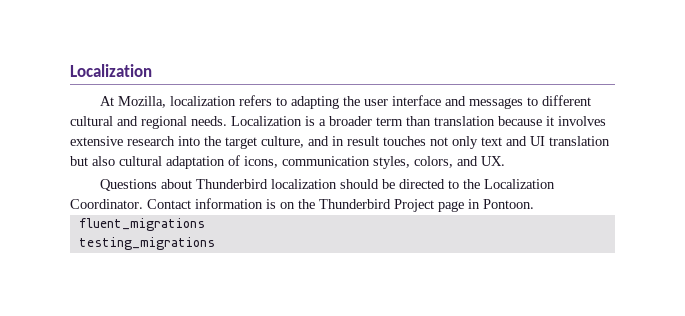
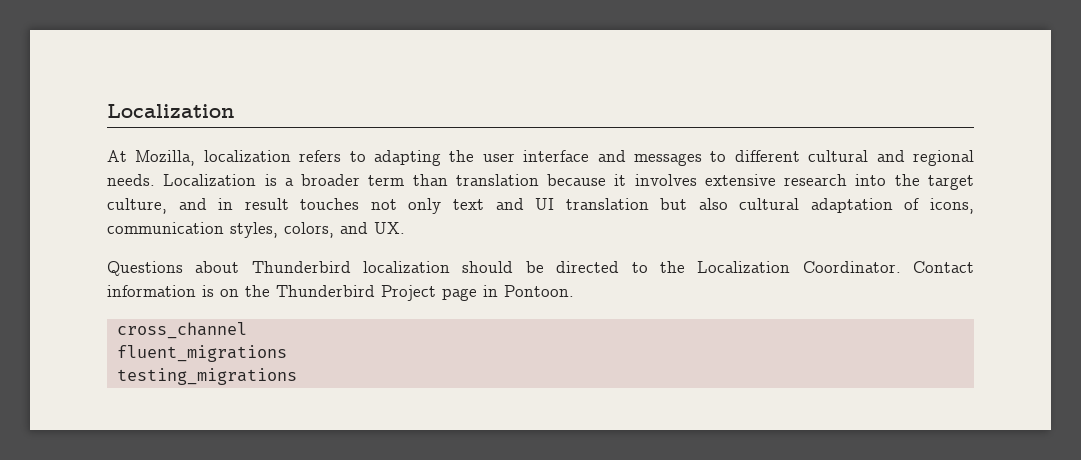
+ cross_channel

